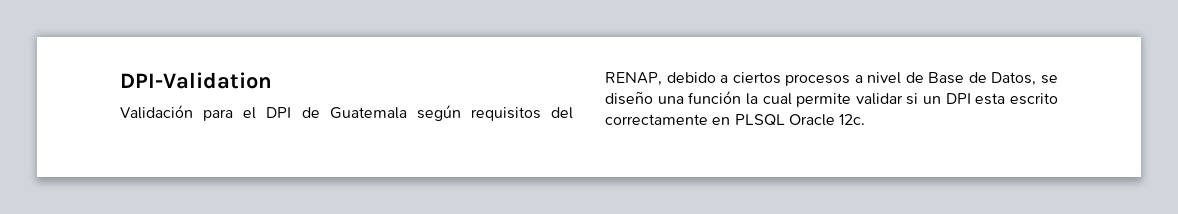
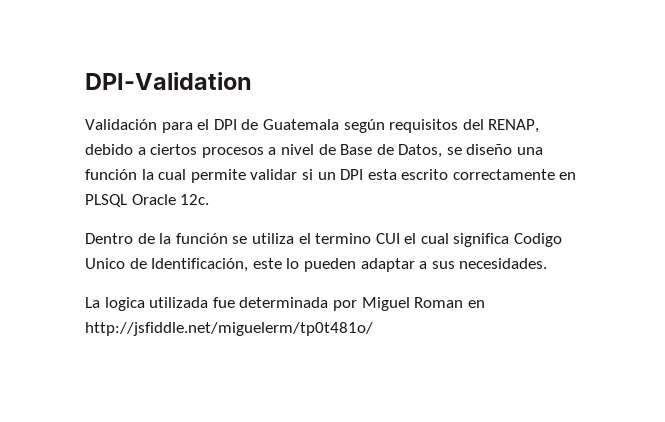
+ Dentro de la función se utiliza el termino CUI el cual significa Codigo Unico de Identificación, este lo pueden adaptar a sus necesidades.
+ La logica utilizada fue determinada por Miguel Roman en http://jsfiddle.net/miguelerm/tp0t481o/

